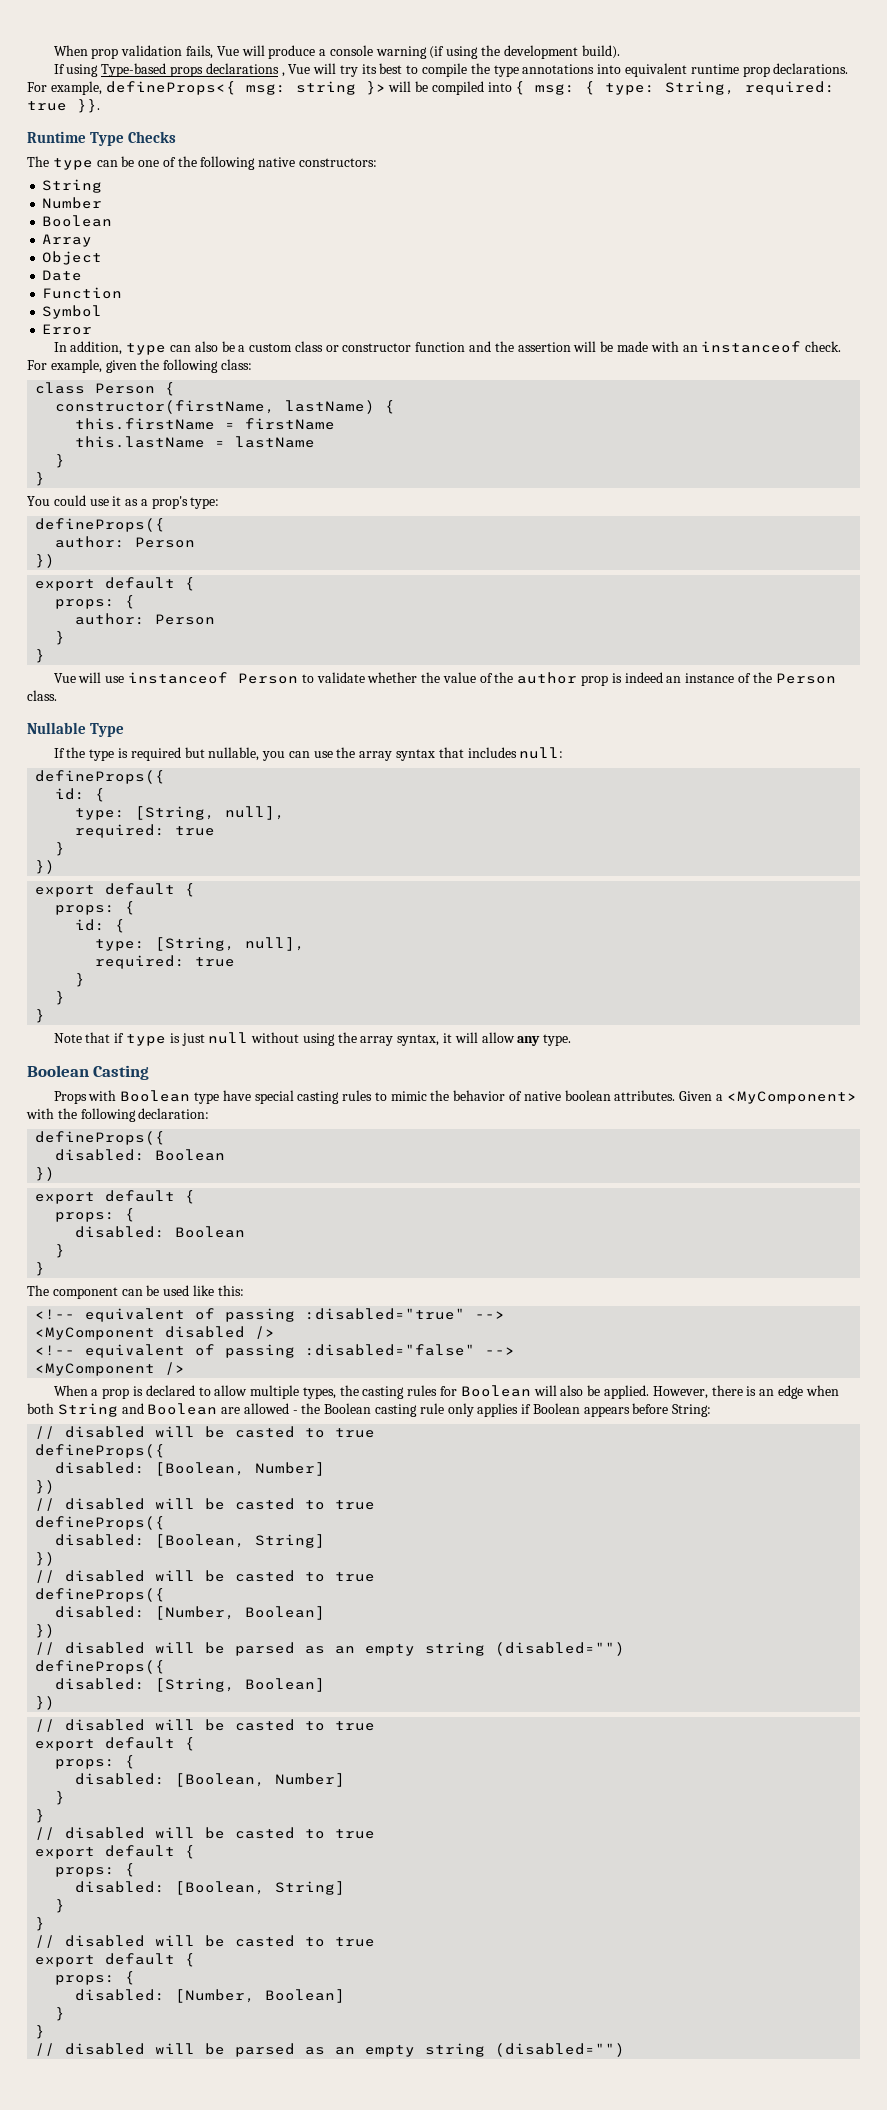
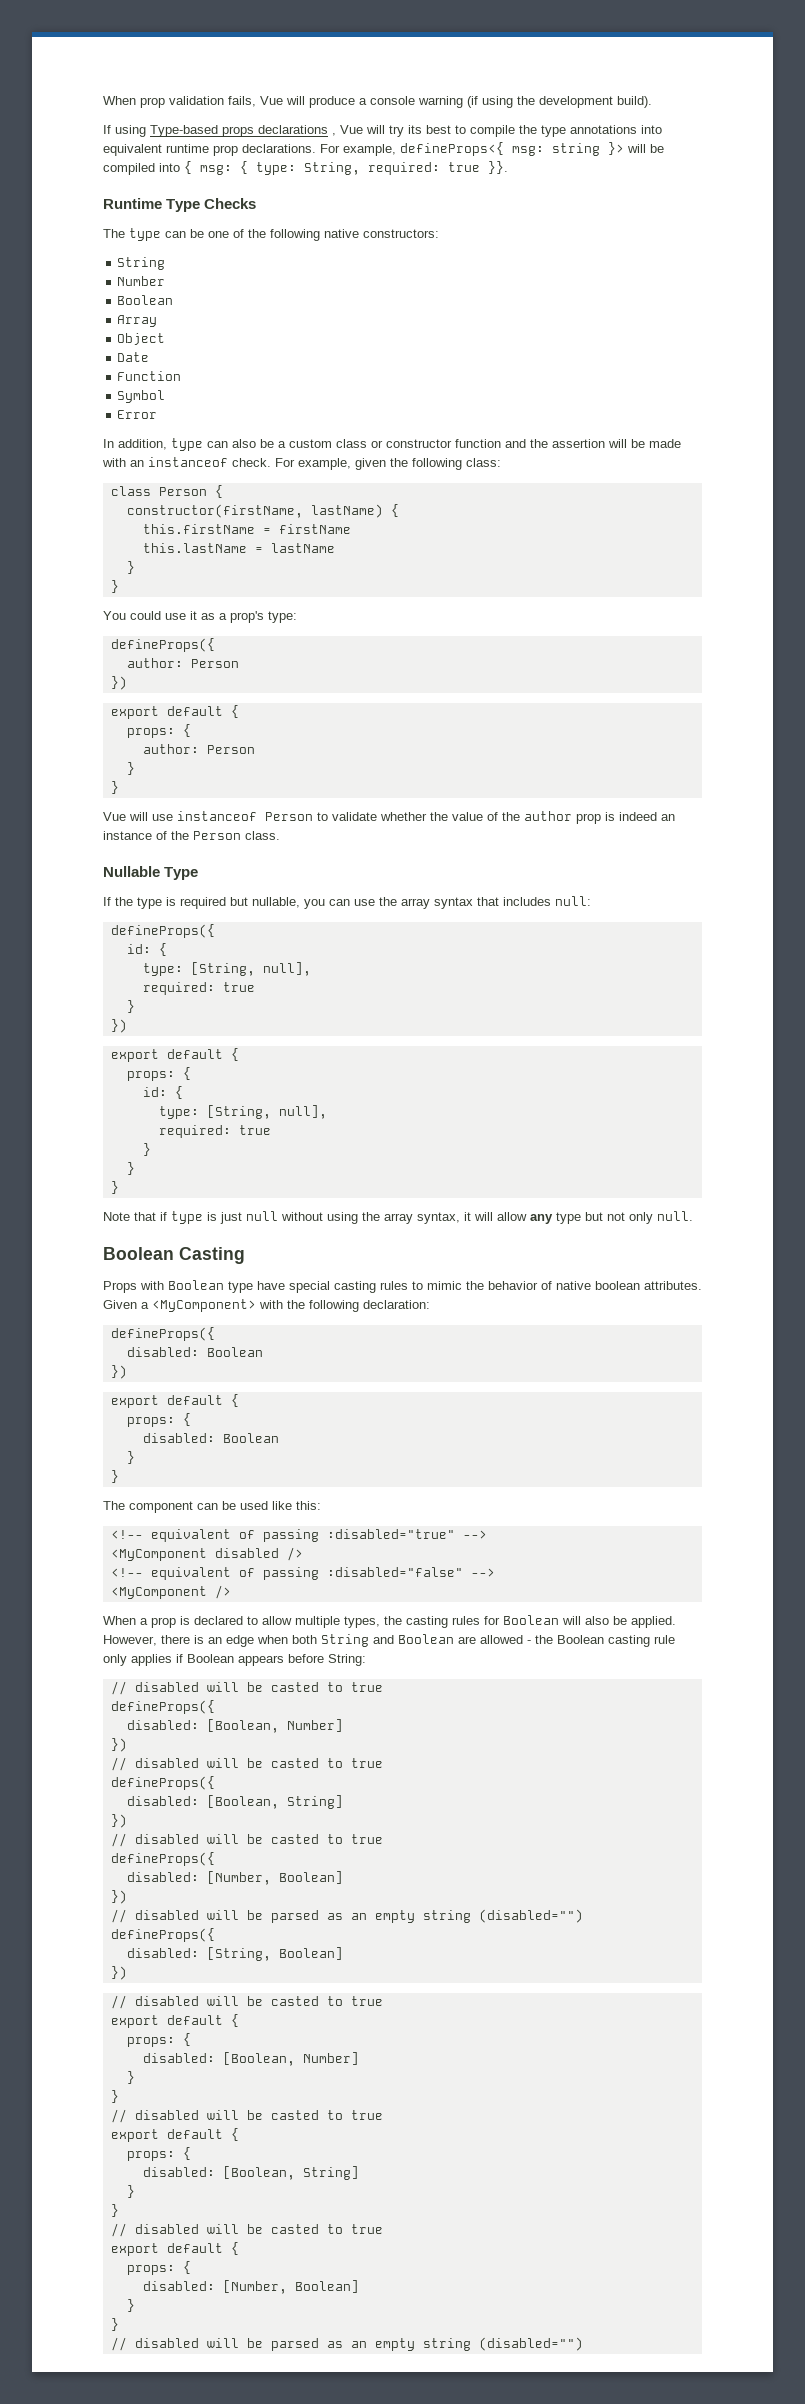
- Note that if type is just null without using the array syntax, it will allow any type.
+ Note that if type is just null without using the array syntax, it will allow any type but not only null.

